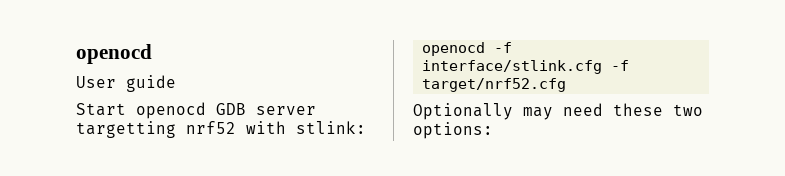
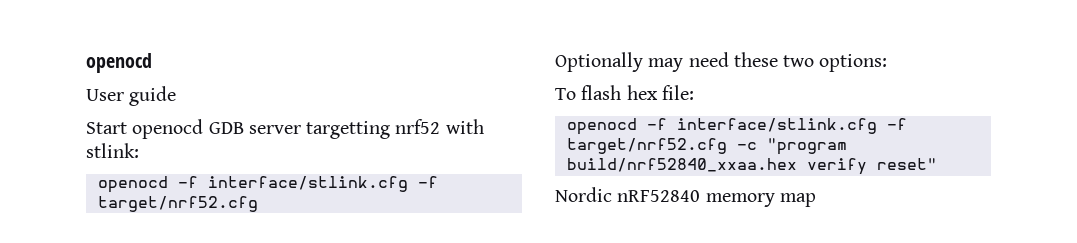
+ To flash hex file:
+ openocd -f interface/stlink.cfg -f target/nrf52.cfg -c "program build/nrf52840_xxaa.hex verify reset"
+ Nordic nRF52840 memory map

